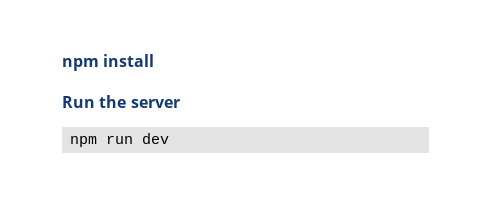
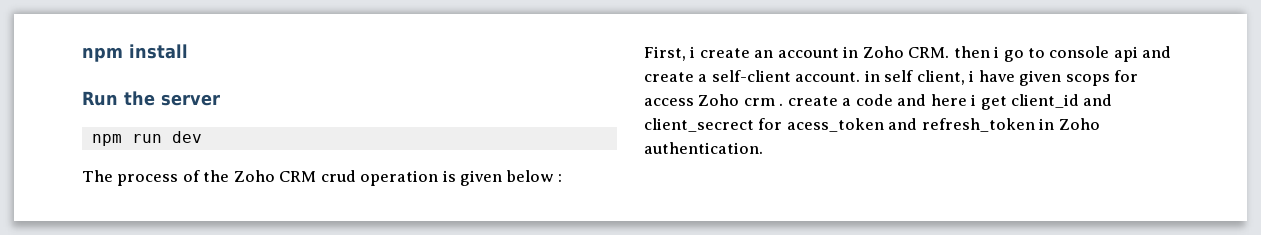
+ The process of the Zoho CRM crud operation is given below :
+ First, i create an account in Zoho CRM. then i go to console api and create a self-client account. in self client, i have given scops for access Zoho crm . create a code and here i get client_id and client_secrect for acess_token and refresh_token in Zoho authentication.

